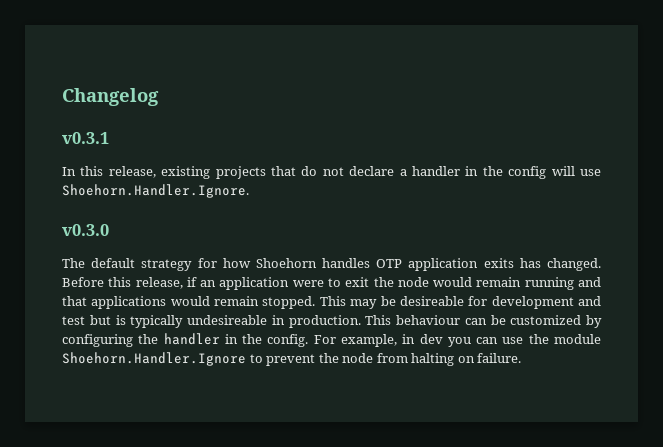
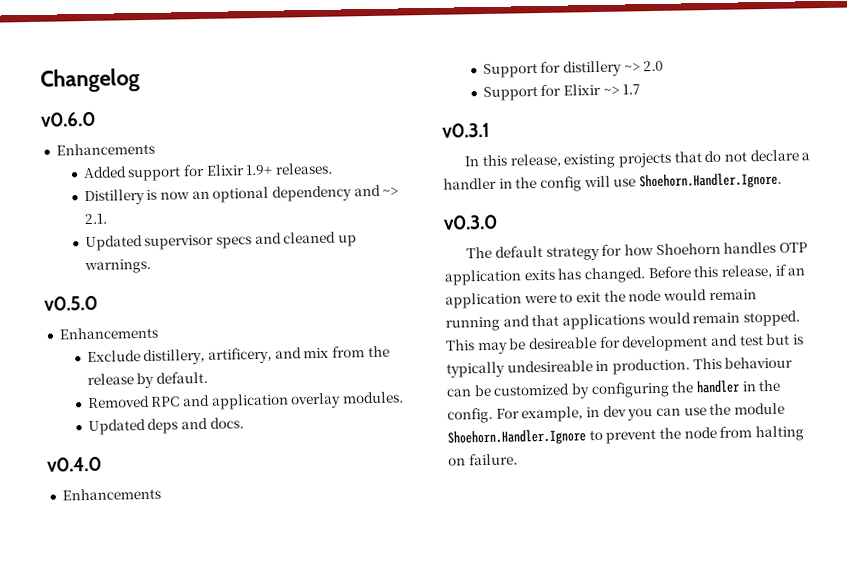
+ v0.6.0
+ Enhancements
+ Added support for Elixir 1.9+ releases.
+ Distillery is now an optional dependency and ~> 2.1.
+ Updated supervisor specs and cleaned up warnings.
+ v0.5.0
+ Enhancements
+ Exclude distillery, artificery, and mix from the release by default.
+ Removed RPC and application overlay modules.
+ Updated deps and docs.
+ v0.4.0
+ Enhancements
+ Support for distillery ~> 2.0
+ Support for Elixir ~> 1.7

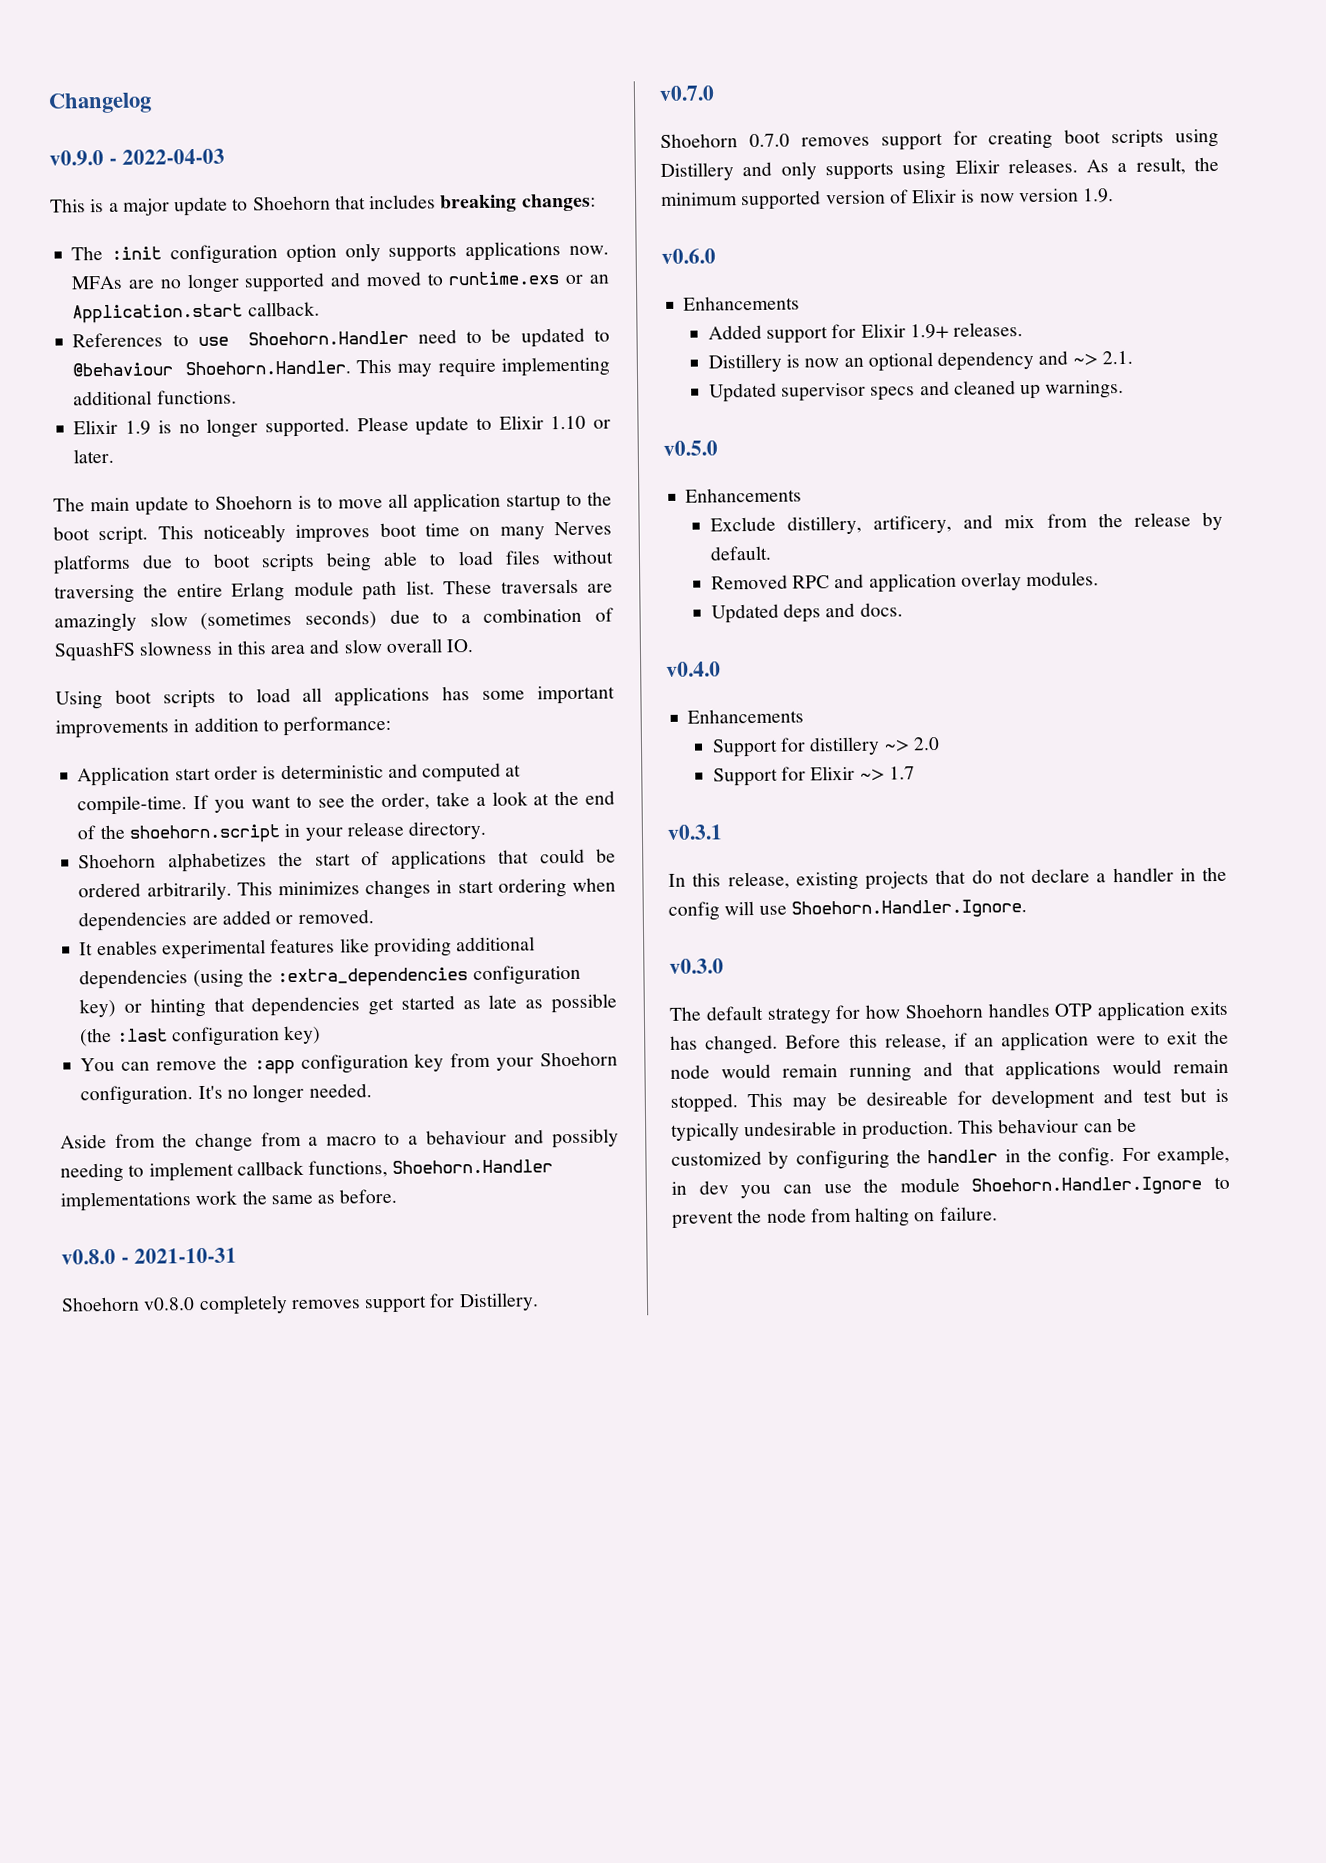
+ v0.9.0 - 2022-04-03
+ This is a major update to Shoehorn that includes breaking changes:
+ The :init configuration option only supports applications now. MFAs are no longer supported and moved to runtime.exs or an Application.start callback.
+ References to use Shoehorn.Handler need to be updated to @behaviour Shoehorn.Handler. This may require implementing additional functions.
+ Elixir 1.9 is no longer supported. Please update to Elixir 1.10 or later.
+ The main update to Shoehorn is to move all application startup to the boot script. This noticeably improves boot time on many Nerves platforms due to boot scripts being able to load files without traversing the entire Erlang module path list. These traversals are amazingly slow (sometimes seconds) due to a combination of SquashFS slowness in this area and slow overall IO.
+ Using boot scripts to load all applications has some important improvements in addition to performance:
+ Application start order is deterministic and computed at compile-time. If you want to see the order, take a look at the end of the shoehorn.script in your release directory.
+ Shoehorn alphabetizes the start of applications that could be ordered arbitrarily. This minimizes changes in start ordering when dependencies are added or removed.
+ It enables experimental features like providing additional dependencies (using the :extra_dependencies configuration key) or hinting that dependencies get started as late as possible (the :last configuration key)
+ You can remove the :app configuration key from your Shoehorn configuration. It's no longer needed.
+ Aside from the change from a macro to a behaviour and possibly needing to implement callback functions, Shoehorn.Handler implementations work the same as before.
+ v0.8.0 - 2021-10-31
+ Shoehorn v0.8.0 completely removes support for Distillery.
+ v0.7.0
+ Shoehorn 0.7.0 removes support for creating boot scripts using Distillery and only supports using Elixir releases. As a result, the minimum supported version of Elixir is now version 1.9.
- This may be desireable for development and test but is typically undesireable in production.
+ This may be desireable for development and test but is typically undesirable in production.

